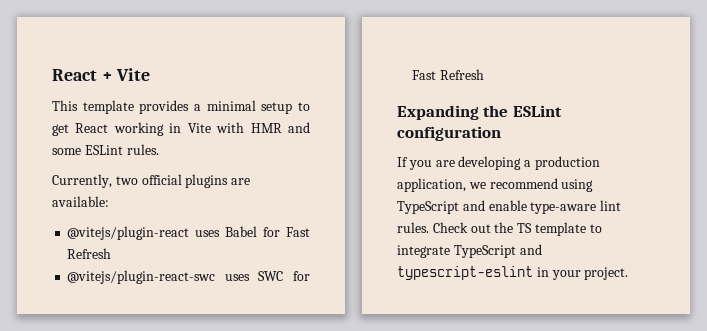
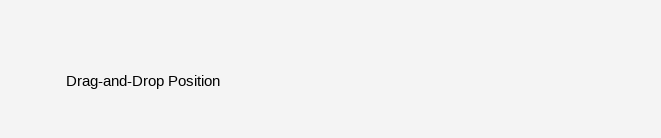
- React + Vite
- This template provides a minimal setup to get React working in Vite with HMR and some ESLint rules.
- Currently, two official plugins are available:
- @vitejs/plugin-react uses Babel for Fast Refresh
- @vitejs/plugin-react-swc uses SWC for Fast Refresh
- Expanding the ESLint configuration
- If you are developing a production application, we recommend using TypeScript and enable type-aware lint rules. Check out the TS template to integrate TypeScript and typescript-eslint in your project.
+ Drag-and-Drop Position

